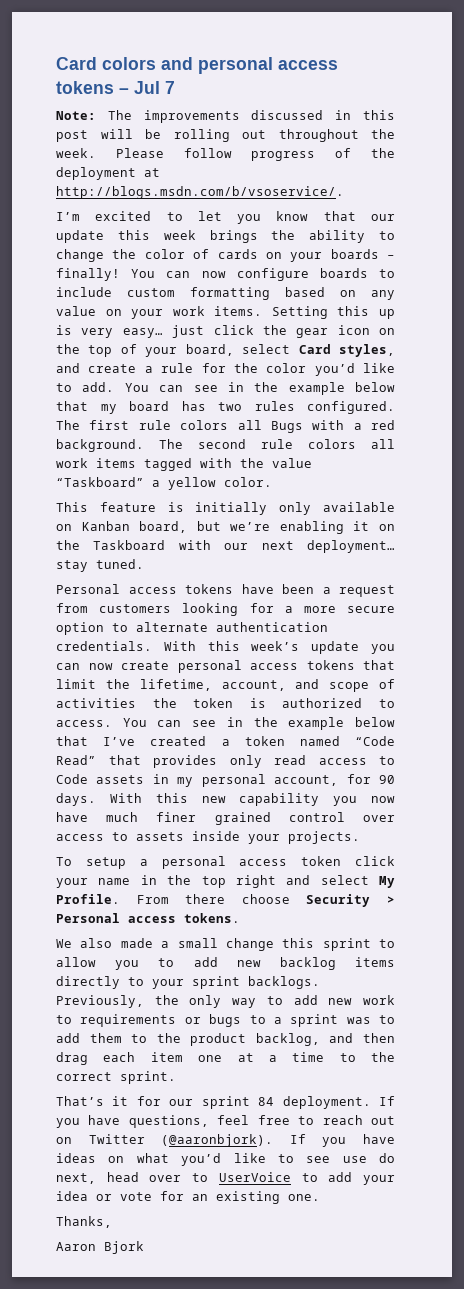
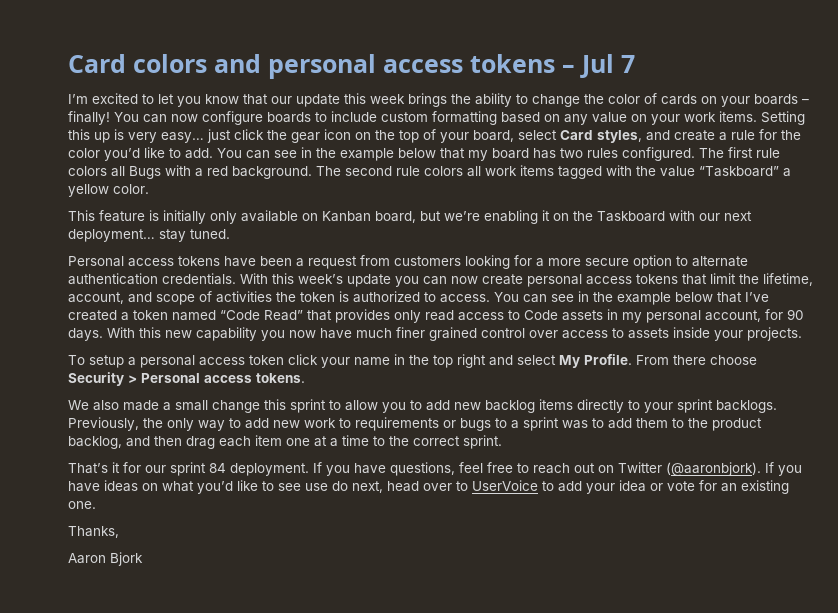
- Note: The improvements discussed in this post will be rolling out throughout the week. Please follow progress of the deployment at http://blogs.msdn.com/b/vsoservice/.

